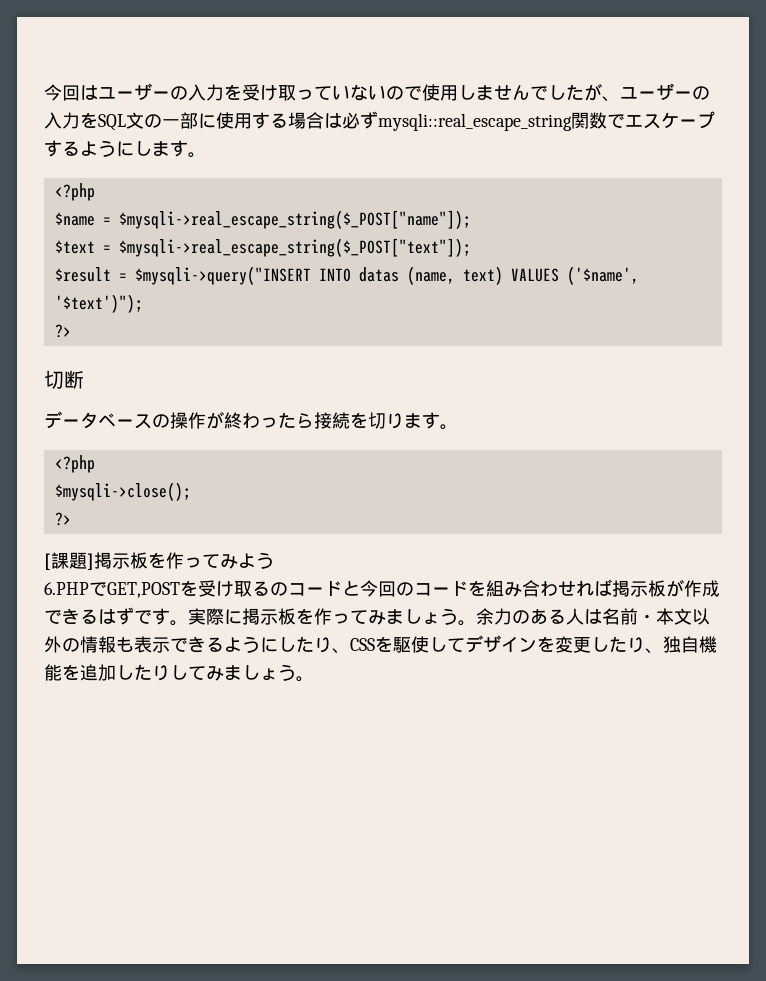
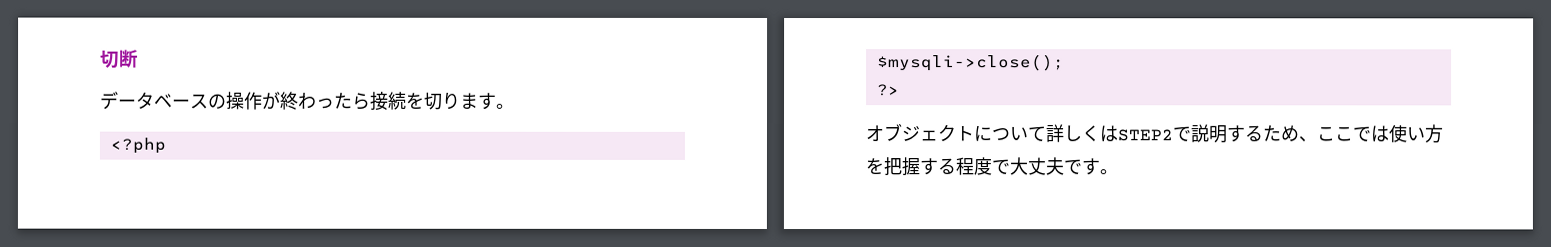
- 今回はユーザーの入力を受け取っていないので使用しませんでしたが、ユーザーの入力をSQL文の一部に使用する場合は必ずmysqli::real_escape_string関数でエスケープするようにします。
- <?php
- $name = $mysqli->real_escape_string($_POST["name"]);
- $text = $mysqli->real_escape_string($_POST["text"]);
- $result = $mysqli->query("INSERT INTO datas (name, text) VALUES ('$name', '$text')");
- ?>
- [課題]掲示板を作ってみよう
- 6.PHPでGET,POSTを受け取るのコードと今回のコードを組み合わせれば掲示板が作成できるはずです。実際に掲示板を作ってみましょう。余力のある人は名前・本文以外の情報も表示できるようにしたり、CSSを駆使してデザインを変更したり、独自機能を追加したりしてみましょう。
+ オブジェクトについて詳しくはSTEP2で説明するため、ここでは使い方を把握する程度で大丈夫です。

